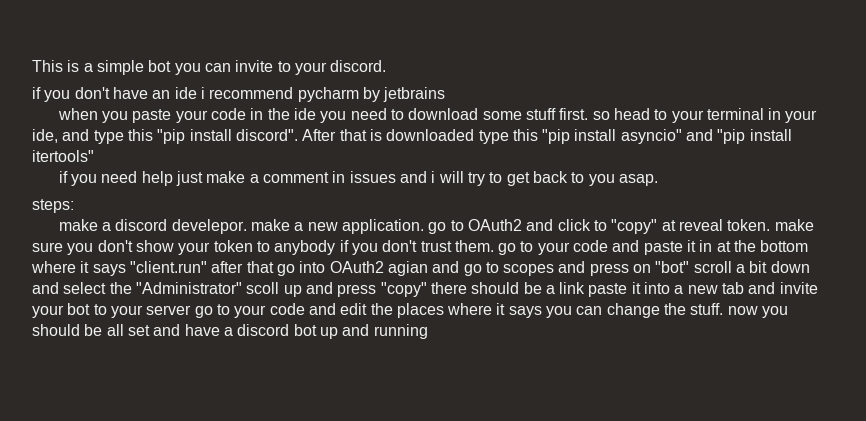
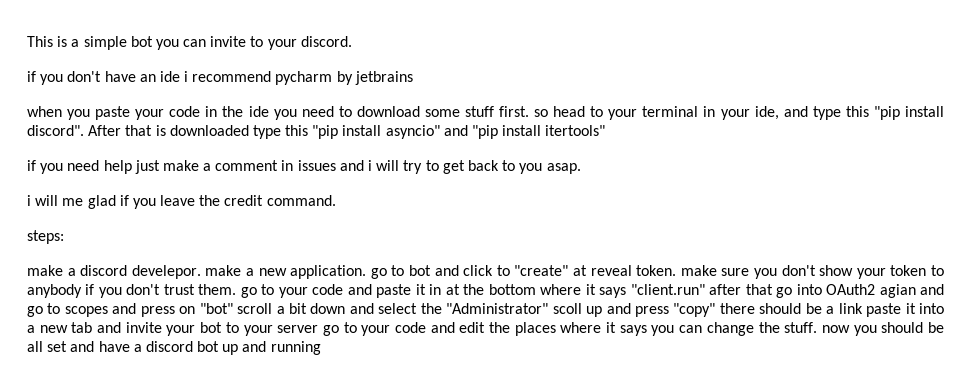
+ i will me glad if you leave the credit command.
- make a discord develepor. make a new application. go to OAuth2 and click to "copy" at reveal token. make sure you don't show your token to anybody if you don't trust them. go to your code and paste it in at the bottom where it says "client.run" after that go into OAuth2 agian and go to scopes and press on "bot" scroll a bit down and select the "Administrator" scoll up and press "copy" there should be a link paste it into a new tab and invite your bot to your server go to your code and edit the places where it says you can change the stuff. now you should be all set and have a discord bot up and running
+ make a discord develepor. make a new application. go to bot and click to "create" at reveal token. make sure you don't show your token to anybody if you don't trust them. go to your code and paste it in at the bottom where it says "client.run" after that go into OAuth2 agian and go to scopes and press on "bot" scroll a bit down and select the "Administrator" scoll up and press "copy" there should be a link paste it into a new tab and invite your bot to your server go to your code and edit the places where it says you can change the stuff. now you should be all set and have a discord bot up and running

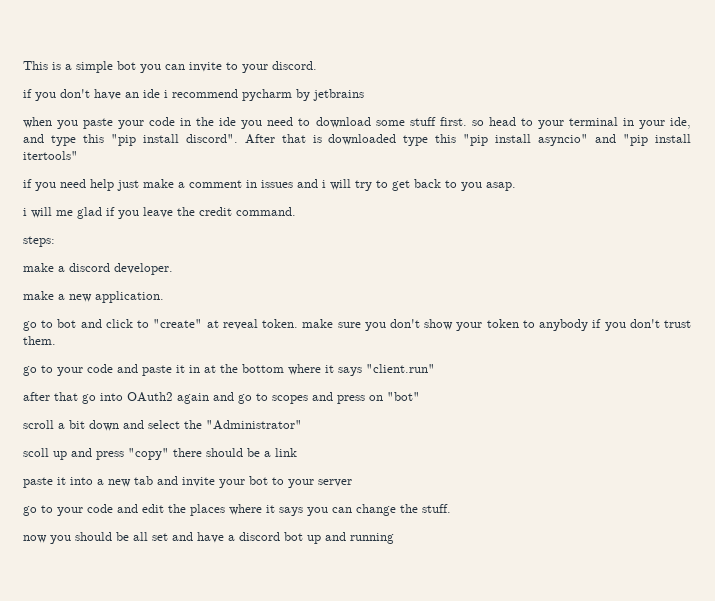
- make a discord develepor. make a new application. go to bot and click to "create" at reveal token. make sure you don't show your token to anybody if you don't trust them. go to your code and paste it in at the bottom where it says "client.run" after that go into OAuth2 agian and go to scopes and press on "bot" scroll a bit down and select the "Administrator" scoll up and press "copy" there should be a link paste it into a new tab and invite your bot to your server go to your code and edit the places where it says you can change the stuff. now you should be all set and have a discord bot up and running
+ make a discord developer.
+ make a new application.
+ go to bot and click to "create" at reveal token. make sure you don't show your token to anybody if you don't trust them.
+ go to your code and paste it in at the bottom where it says "client.run"
+ after that go into OAuth2 again and go to scopes and press on "bot"
+ scroll a bit down and select the "Administrator"
+ scoll up and press "copy" there should be a link
+ paste it into a new tab and invite your bot to your server
+ go to your code and edit the places where it says you can change the stuff.
+ now you should be all set and have a discord bot up and running

